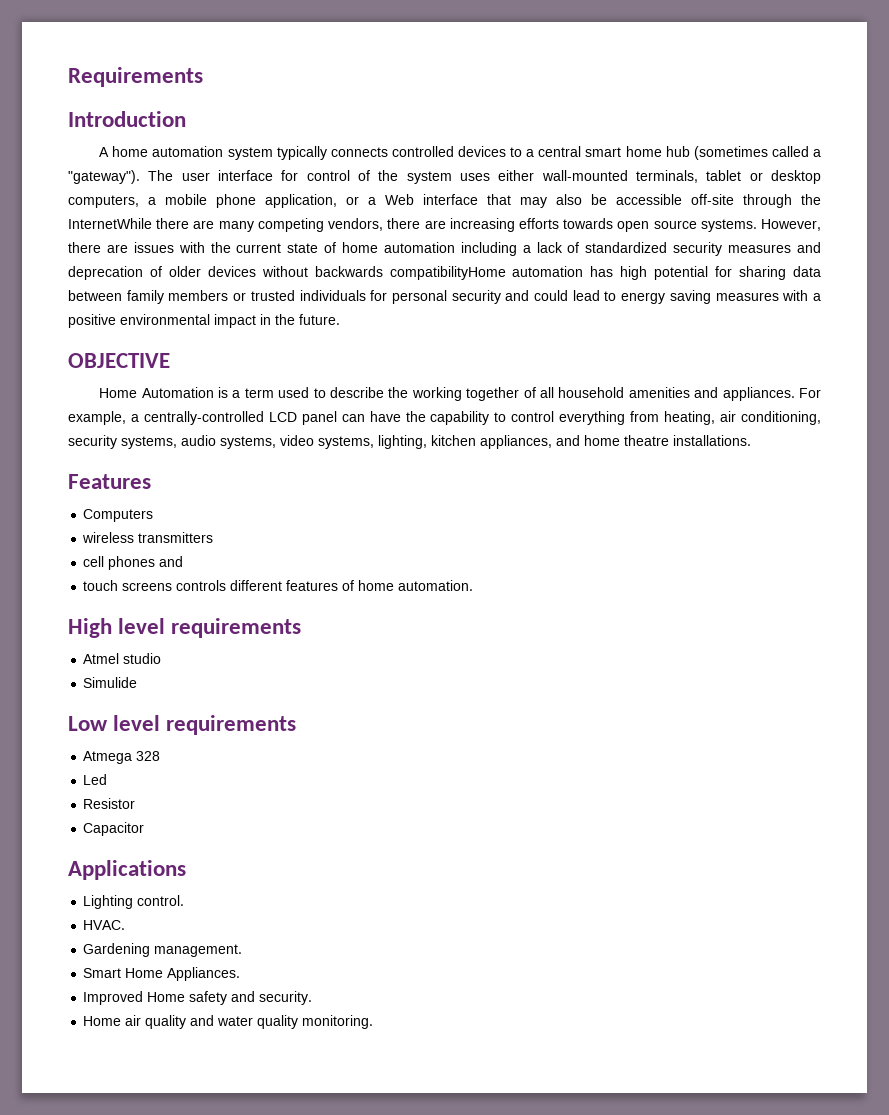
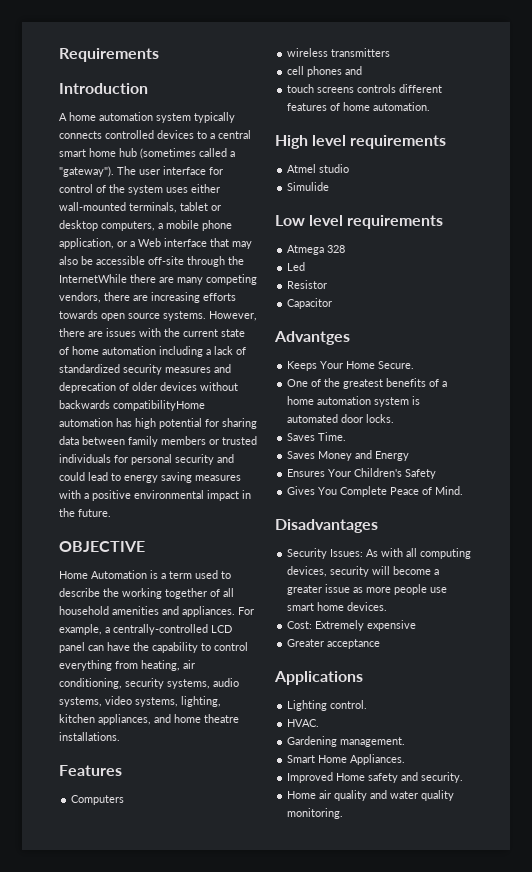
+ Advantges
+ Keeps Your Home Secure.
+ One of the greatest benefits of a home automation system is automated door locks.
+ Saves Time.
+ Saves Money and Energy
+ Ensures Your Children's Safety
+ Gives You Complete Peace of Mind.
+ Disadvantages
+ Security Issues: As with all computing devices, security will become a greater issue as more people use smart home devices.
+ Cost: Extremely expensive
+ Greater acceptance

